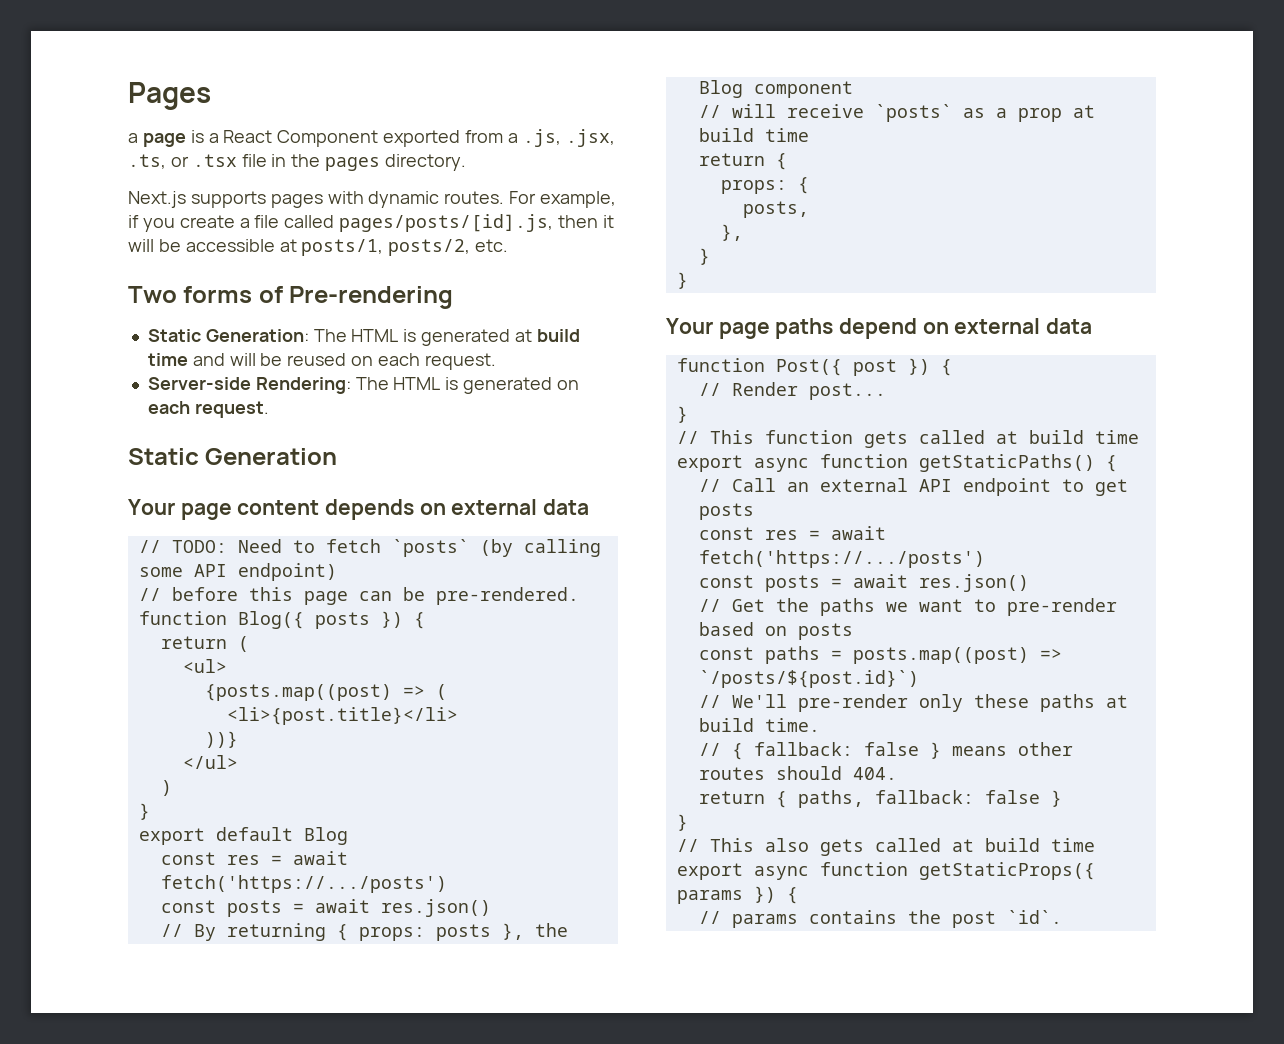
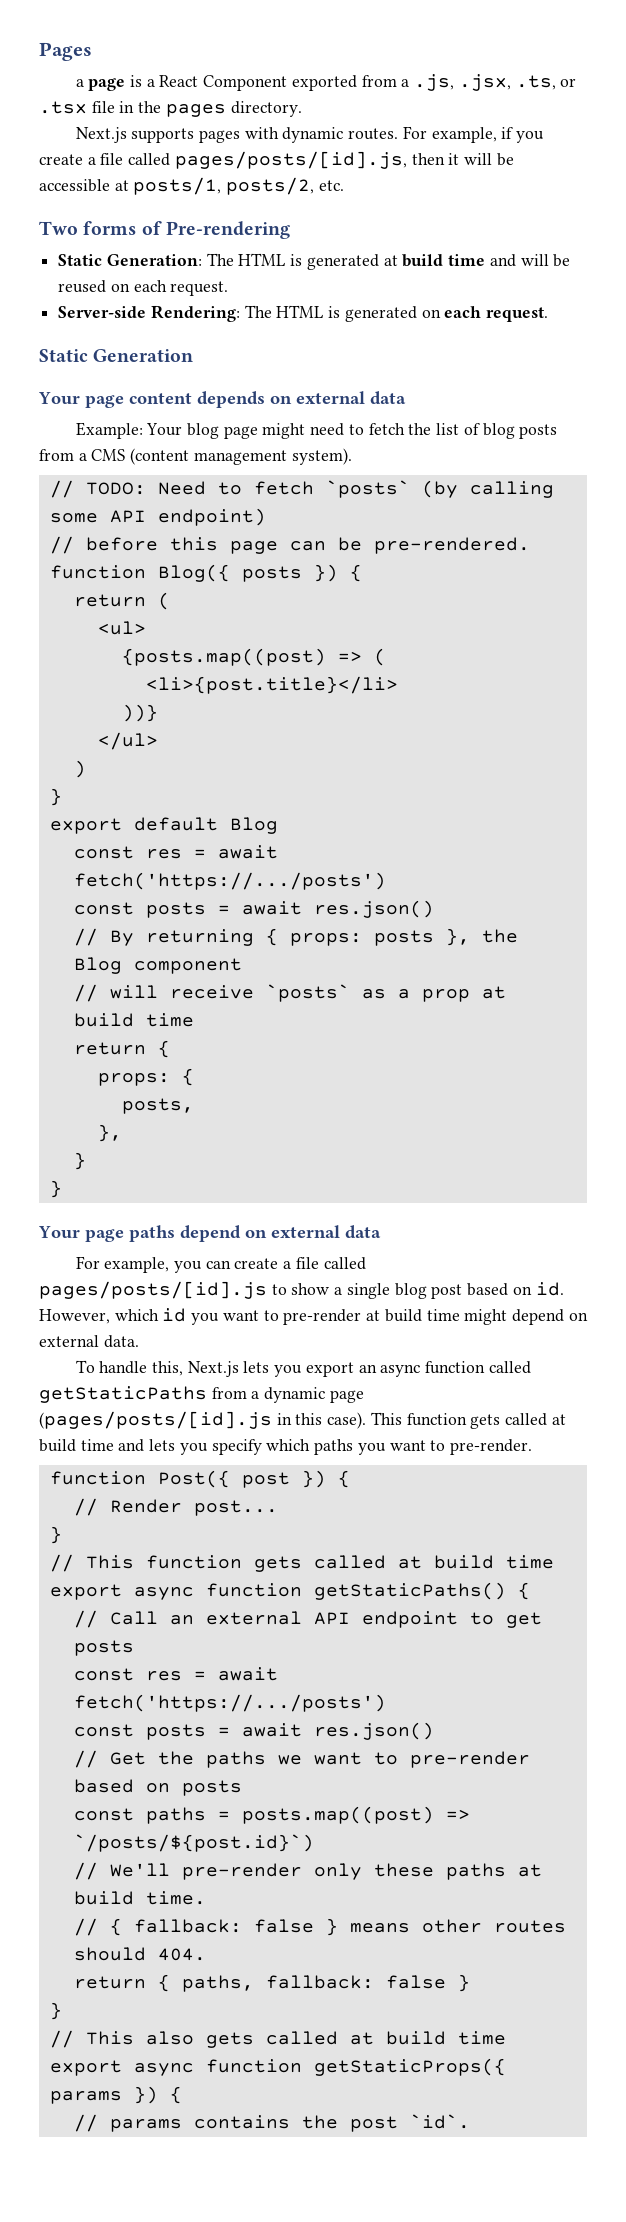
+ Example: Your blog page might need to fetch the list of blog posts from a CMS (content management system).
+ For example, you can create a file called pages/posts/[id].js to show a single blog post based on id. However, which id you want to pre-render at build time might depend on external data.
+ To handle this, Next.js lets you export an async function called getStaticPaths from a dynamic page (pages/posts/[id].js in this case). This function gets called at build time and lets you specify which paths you want to pre-render.

